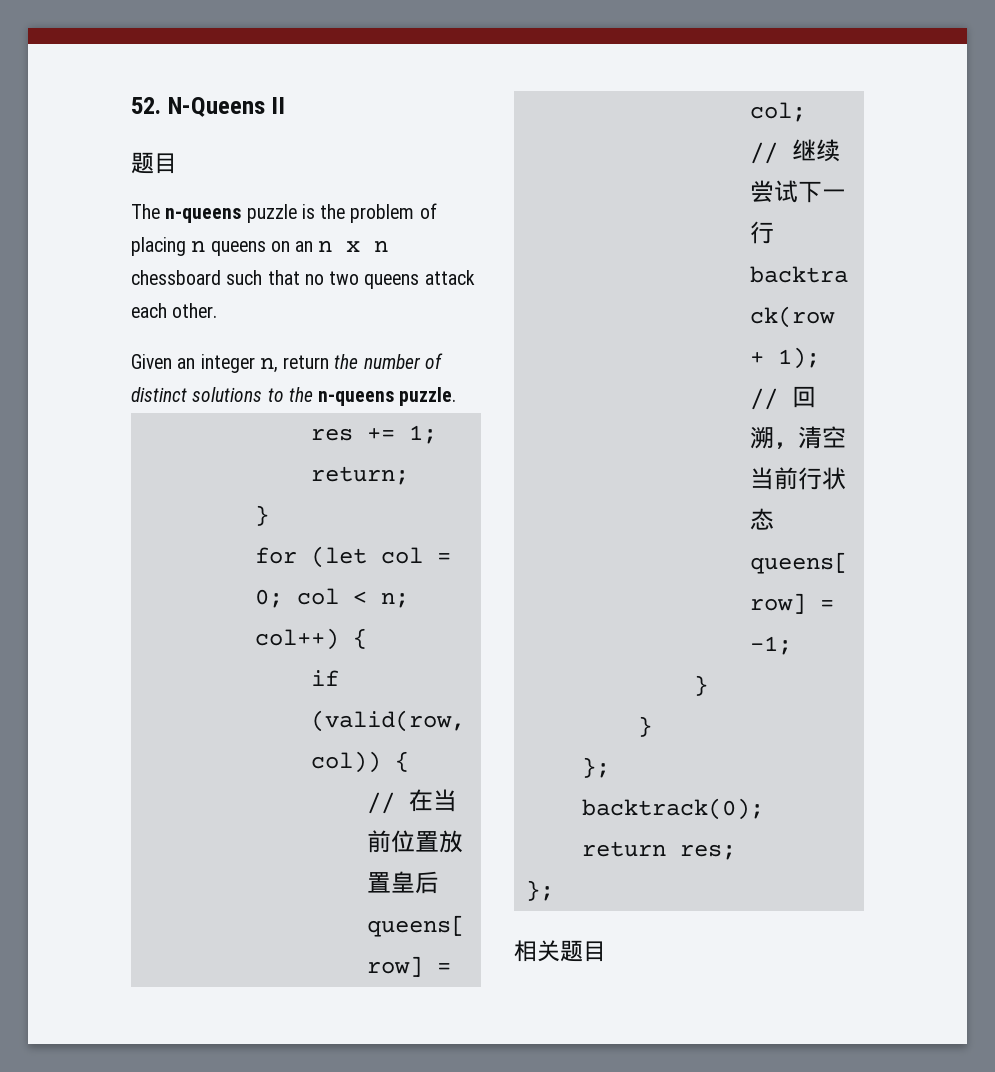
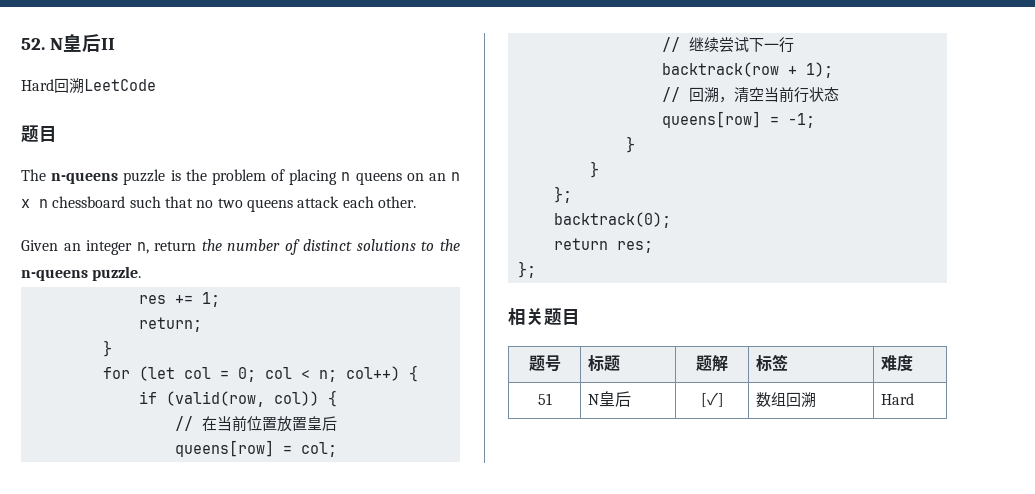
- 52. N-Queens II
+ 52. N皇后II
+ Hard回溯LeetCode
+ 题号 | 标题 | 题解 | 标签 | 难度
+ 51 | N皇后 | [✓] | 数组回溯 | Hard

